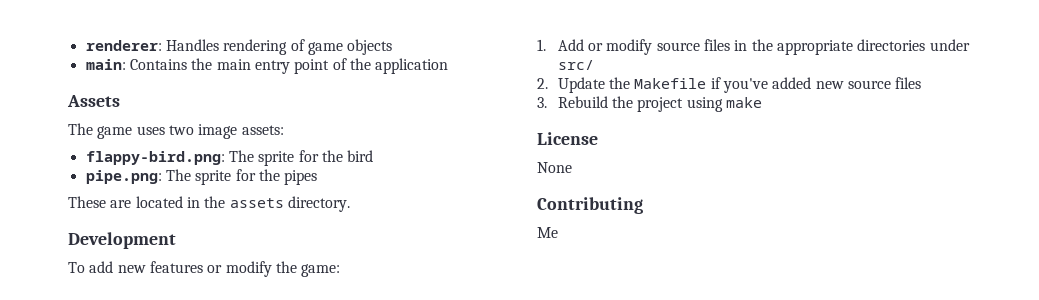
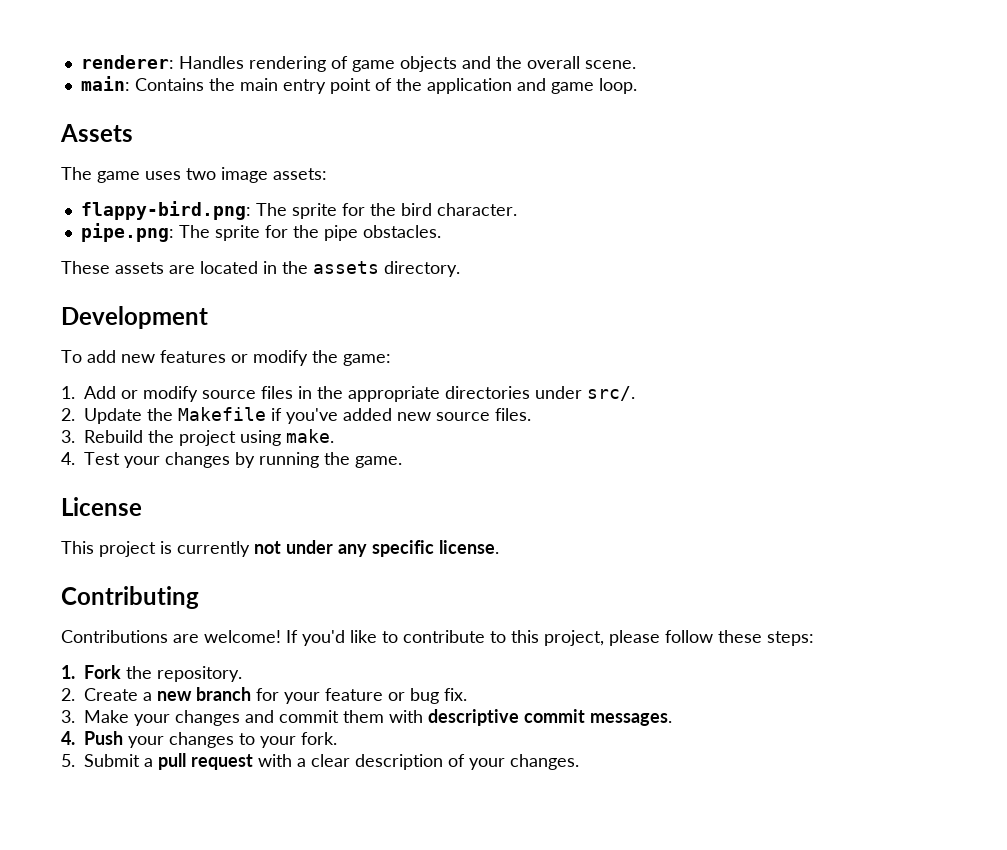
- renderer: Handles rendering of game objects
+ renderer: Handles rendering of game objects and the overall scene.
- main: Contains the main entry point of the application
+ main: Contains the main entry point of the application and game loop.
- flappy-bird.png: The sprite for the bird
+ flappy-bird.png: The sprite for the bird character.
- pipe.png: The sprite for the pipes
+ pipe.png: The sprite for the pipe obstacles.
- These are located in the assets directory.
+ These assets are located in the assets directory.
- 1. Add or modify source files in the appropriate directories under src/
+ 1. Add or modify source files in the appropriate directories under src/.
- 2. Update the Makefile if you've added new source files
+ 2. Update the Makefile if you've added new source files.
- 3. Rebuild the project using make
+ 3. Rebuild the project using make.
+ 4. Test your changes by running the game.
  License
- None
+ This project is currently not under any specific license.
  Contributing
- Me
+ Contributions are welcome! If you'd like to contribute to this project, please follow these steps:
+ 1. Fork the repository.
+ 2. Create a new branch for your feature or bug fix.
+ 3. Make your changes and commit them with descriptive commit messages.
+ 4. Push your changes to your fork.
+ 5. Submit a pull request with a clear description of your changes.

